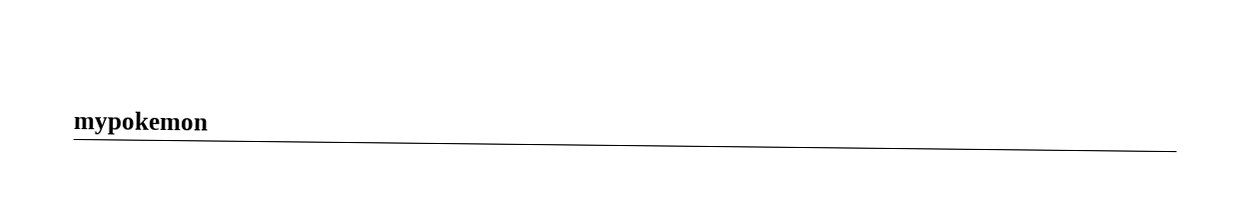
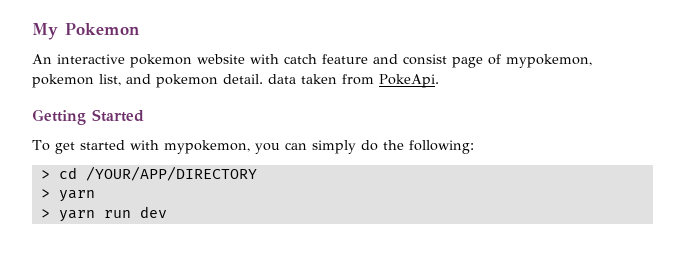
- mypokemon
+ My Pokemon
+ An interactive pokemon website with catch feature and consist page of mypokemon, pokemon list, and pokemon detail. data taken from PokeApi.
+ Getting Started
+ To get started with mypokemon, you can simply do the following:
+ > cd /YOUR/APP/DIRECTORY
+ > yarn
+ > yarn run dev

